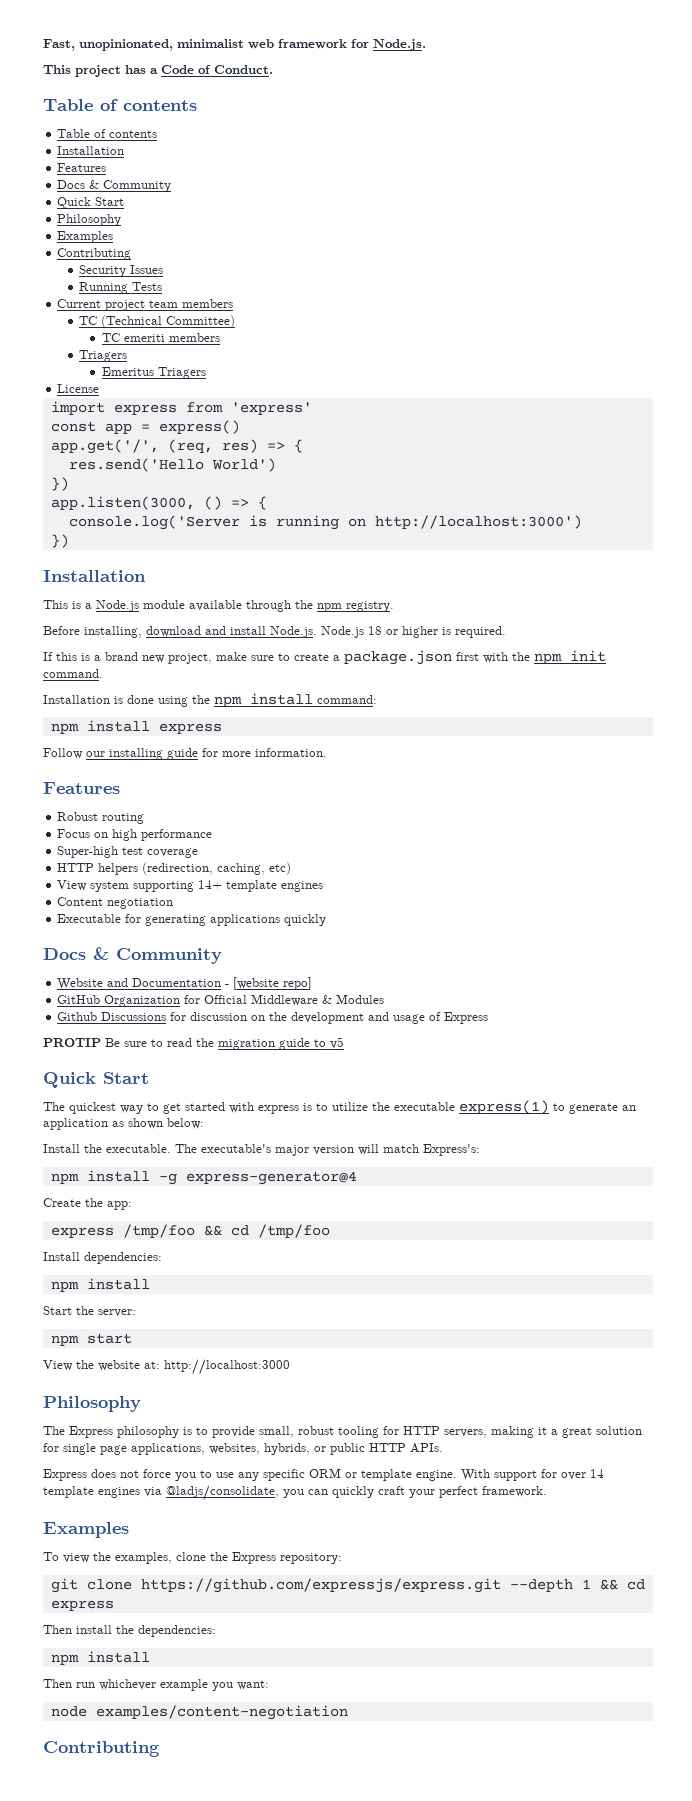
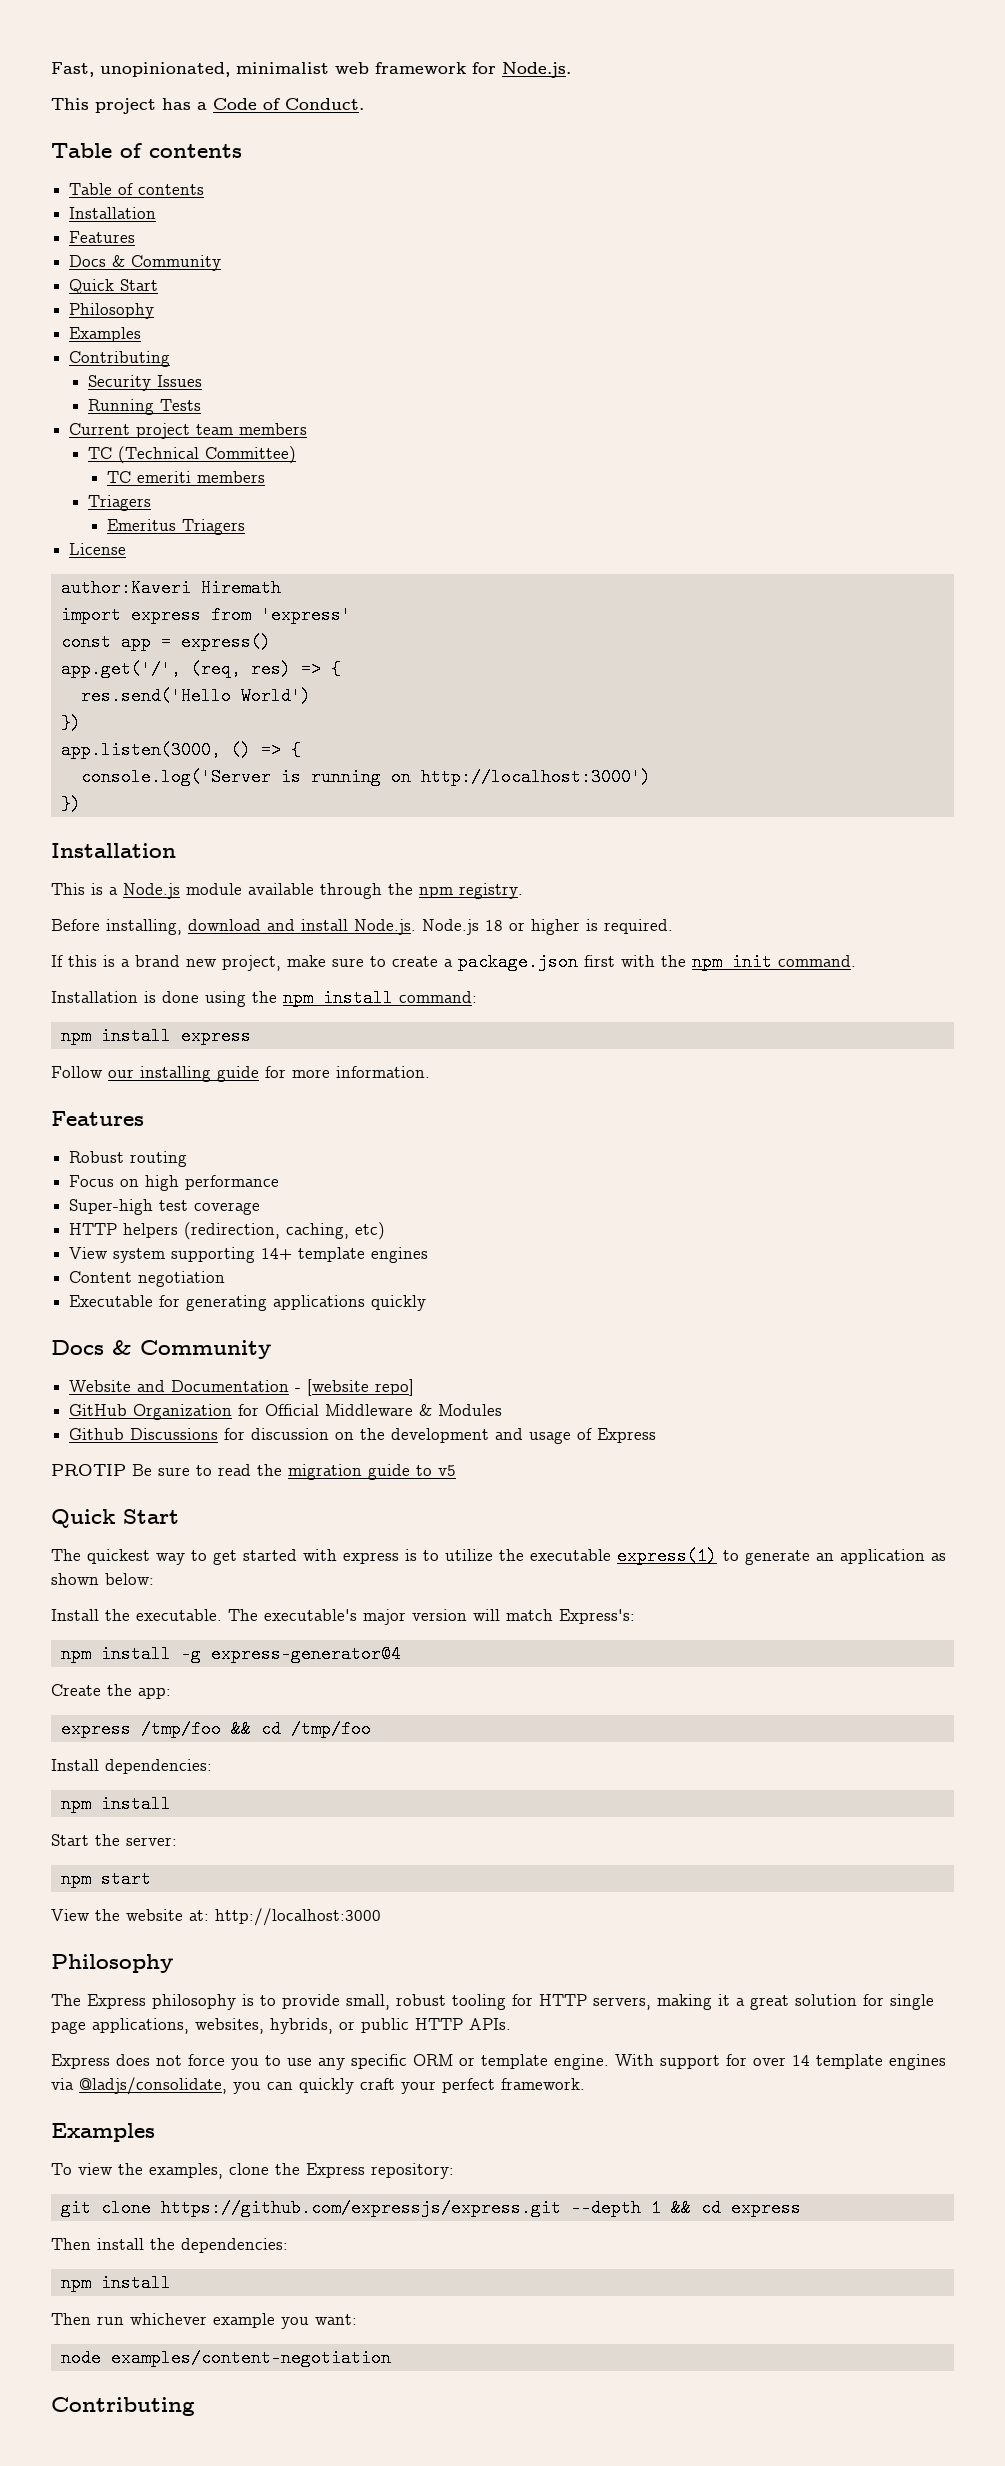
+ author:Kaveri Hiremath

